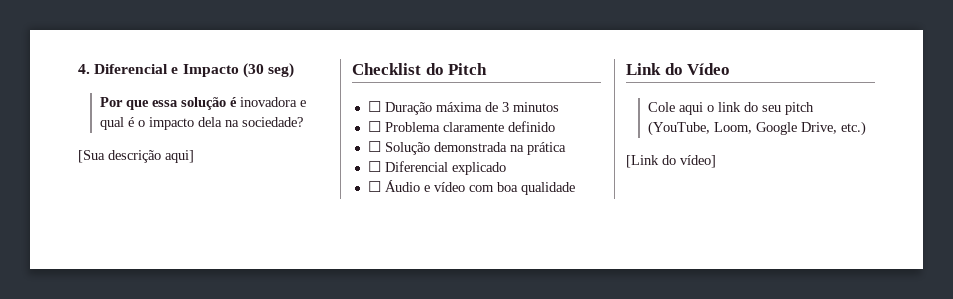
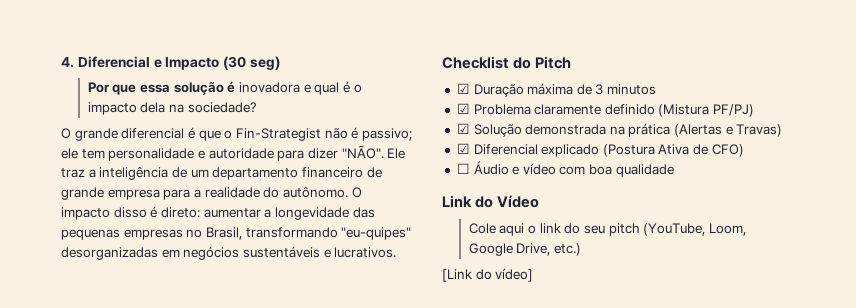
- [Sua descrição aqui]
+ O grande diferencial é que o Fin-Strategist não é passivo; ele tem personalidade e autoridade para dizer "NÃO". Ele traz a inteligência de um departamento financeiro de grande empresa para a realidade do autônomo. O impacto disso é direto: aumentar a longevidade das pequenas empresas no Brasil, transformando "eu-quipes" desorganizadas em negócios sustentáveis e lucrativos.
- ☐ Duração máxima de 3 minutos
+ ☑ Duração máxima de 3 minutos
- ☐ Problema claramente definido
- ☐ Solução demonstrada na prática
- ☐ Diferencial explicado
+ ☑ Problema claramente definido (Mistura PF/PJ)
+ ☑ Solução demonstrada na prática (Alertas e Travas)
+ ☑ Diferencial explicado (Postura Ativa de CFO)

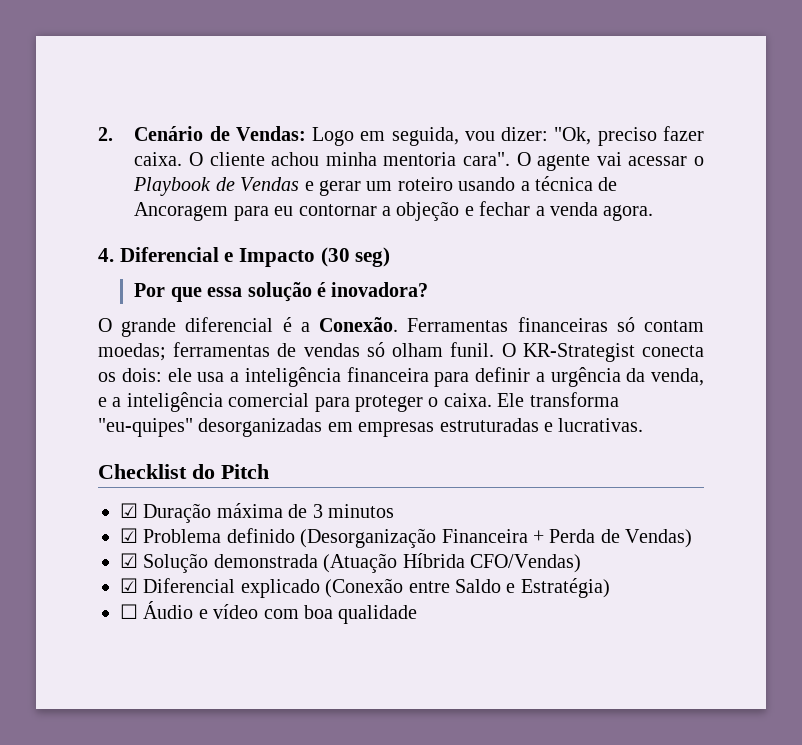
+ 2. Cenário de Vendas: Logo em seguida, vou dizer: "Ok, preciso fazer caixa. O cliente achou minha mentoria cara". O agente vai acessar o Playbook de Vendas e gerar um roteiro usando a técnica de Ancoragem para eu contornar a objeção e fechar a venda agora.
- Por que essa solução é inovadora e qual é o impacto dela na sociedade?
- O grande diferencial é que o Fin-Strategist não é passivo; ele tem personalidade e autoridade para dizer "NÃO". Ele traz a inteligência de um departamento financeiro de grande empresa para a realidade do autônomo. O impacto disso é direto: aumentar a longevidade das pequenas empresas no Brasil, transformando "eu-quipes" desorganizadas em negócios sustentáveis e lucrativos.
+ Por que essa solução é inovadora?
+ O grande diferencial é a Conexão. Ferramentas financeiras só contam moedas; ferramentas de vendas só olham funil. O KR-Strategist conecta os dois: ele usa a inteligência financeira para definir a urgência da venda, e a inteligência comercial para proteger o caixa. Ele transforma "eu-quipes" desorganizadas em empresas estruturadas e lucrativas.
- ☑ Problema claramente definido (Mistura PF/PJ)
- ☑ Solução demonstrada na prática (Alertas e Travas)
- ☑ Diferencial explicado (Postura Ativa de CFO)
+ ☑ Problema definido (Desorganização Financeira + Perda de Vendas)
+ ☑ Solução demonstrada (Atuação Híbrida CFO/Vendas)
+ ☑ Diferencial explicado (Conexão entre Saldo e Estratégia)
- Link do Vídeo
- Cole aqui o link do seu pitch (YouTube, Loom, Google Drive, etc.)
- [Link do vídeo]

